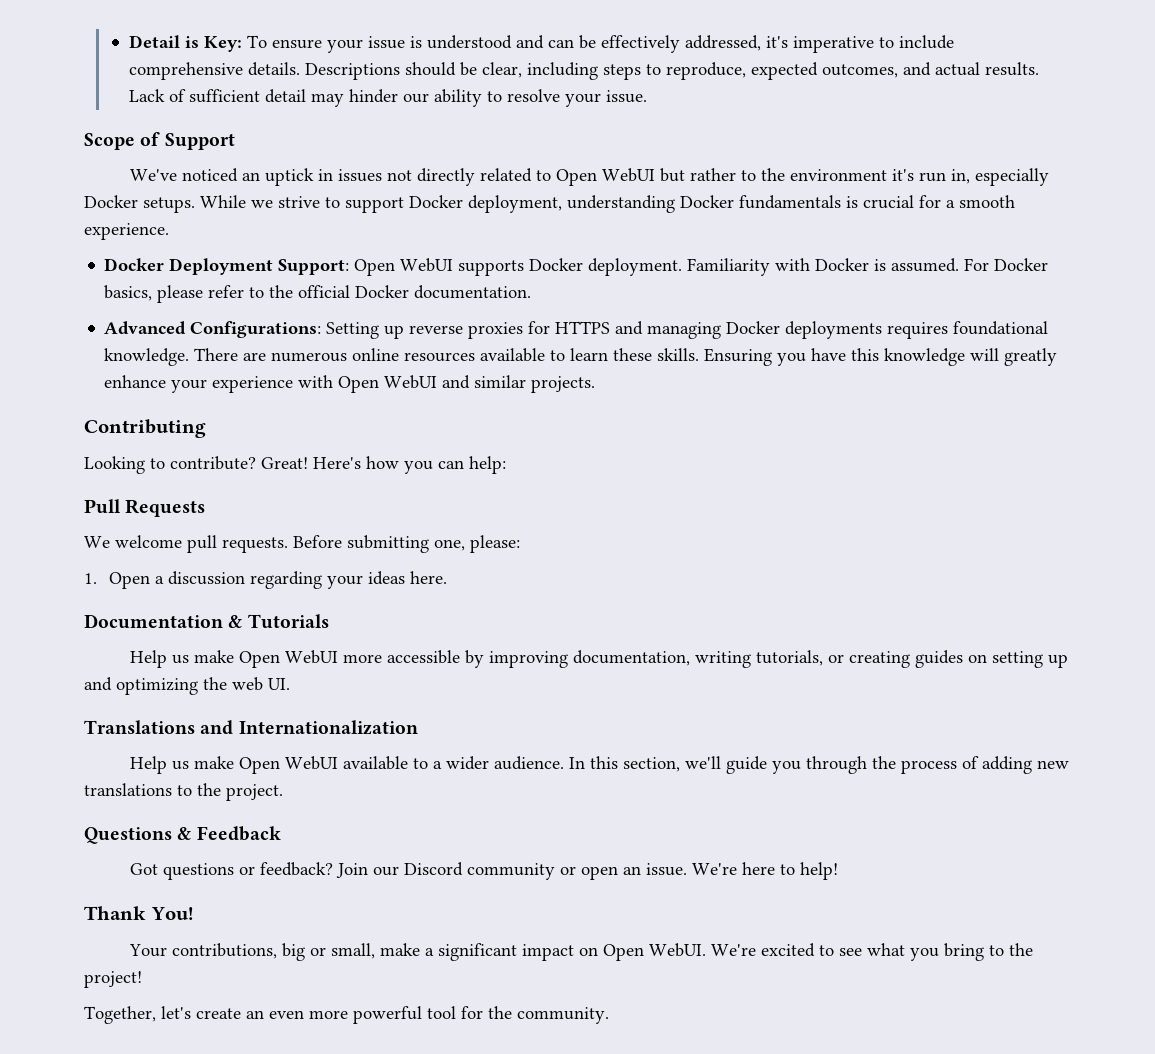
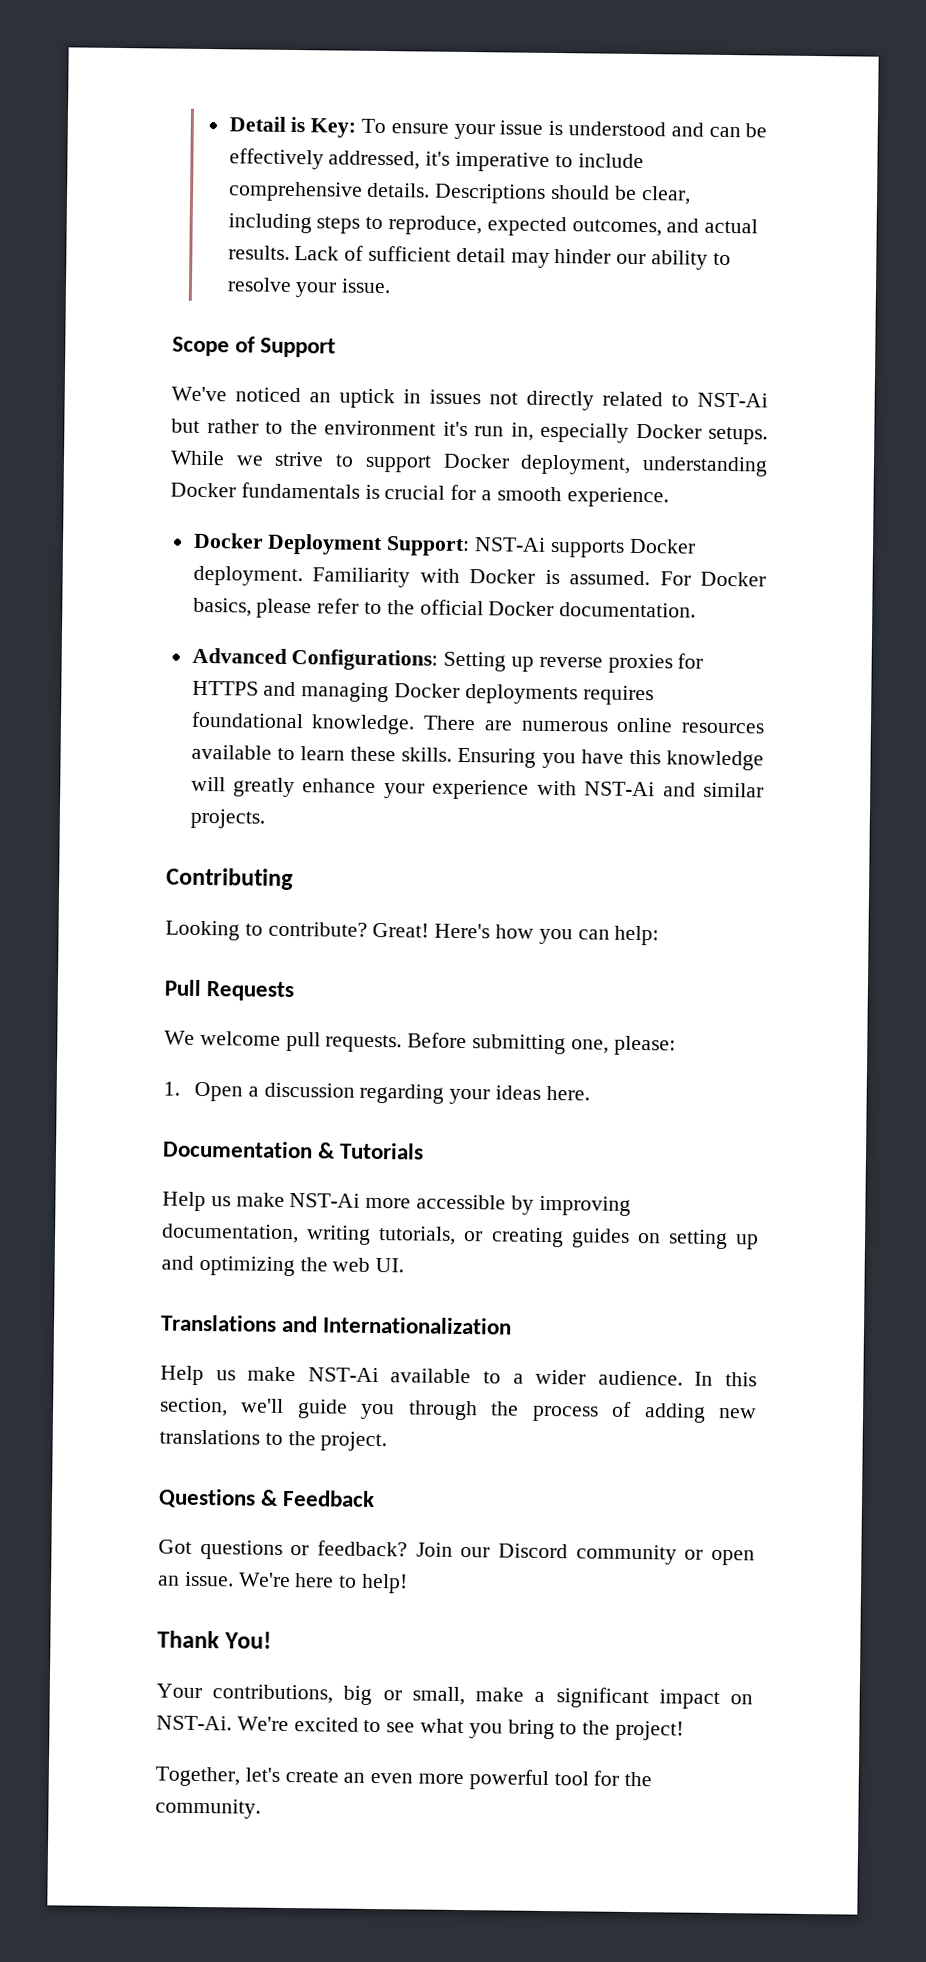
- We've noticed an uptick in issues not directly related to Open WebUI but rather to the environment it's run in, especially Docker setups.
+ We've noticed an uptick in issues not directly related to NST-Ai but rather to the environment it's run in, especially Docker setups.
- Docker Deployment Support: Open WebUI supports Docker deployment.
+ Docker Deployment Support: NST-Ai supports Docker deployment.
- Ensuring you have this knowledge will greatly enhance your experience with Open WebUI and similar projects.
+ Ensuring you have this knowledge will greatly enhance your experience with NST-Ai and similar projects.
- Help us make Open WebUI more accessible by improving documentation, writing tutorials, or creating guides on setting up and optimizing the web UI.
+ Help us make NST-Ai more accessible by improving documentation, writing tutorials, or creating guides on setting up and optimizing the web UI.
- Help us make Open WebUI available to a wider audience.
+ Help us make NST-Ai available to a wider audience.
- Your contributions, big or small, make a significant impact on Open WebUI.
+ Your contributions, big or small, make a significant impact on NST-Ai.

